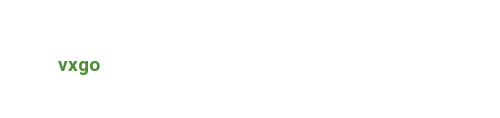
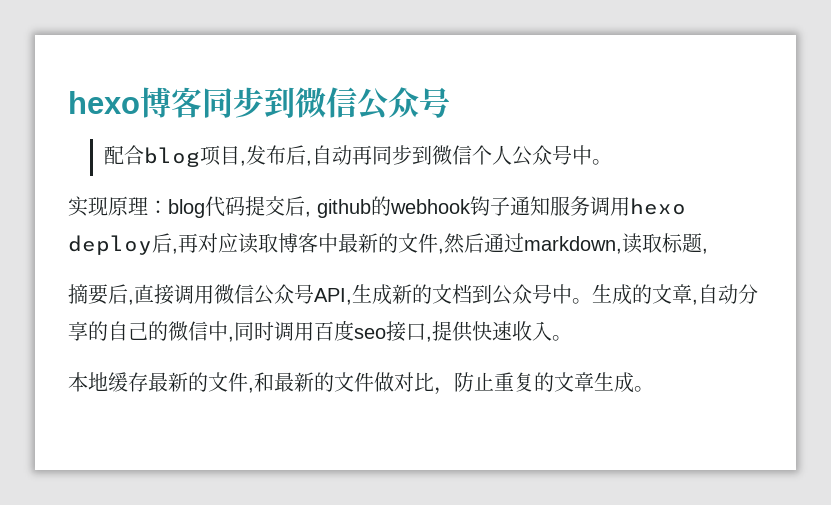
- vxgo
+ hexo博客同步到微信公众号
+ 配合blog项目,发布后,自动再同步到微信个人公众号中。
+ 实现原理：blog代码提交后, github的webhook钩子通知服务调用hexo deploy后,再对应读取博客中最新的文件,然后通过markdown,读取标题,
+ 摘要后,直接调用微信公众号API,生成新的文档到公众号中。生成的文章,自动分享的自己的微信中,同时调用百度seo接口,提供快速收入。
+ 本地缓存最新的文件,和最新的文件做对比，防止重复的文章生成。

